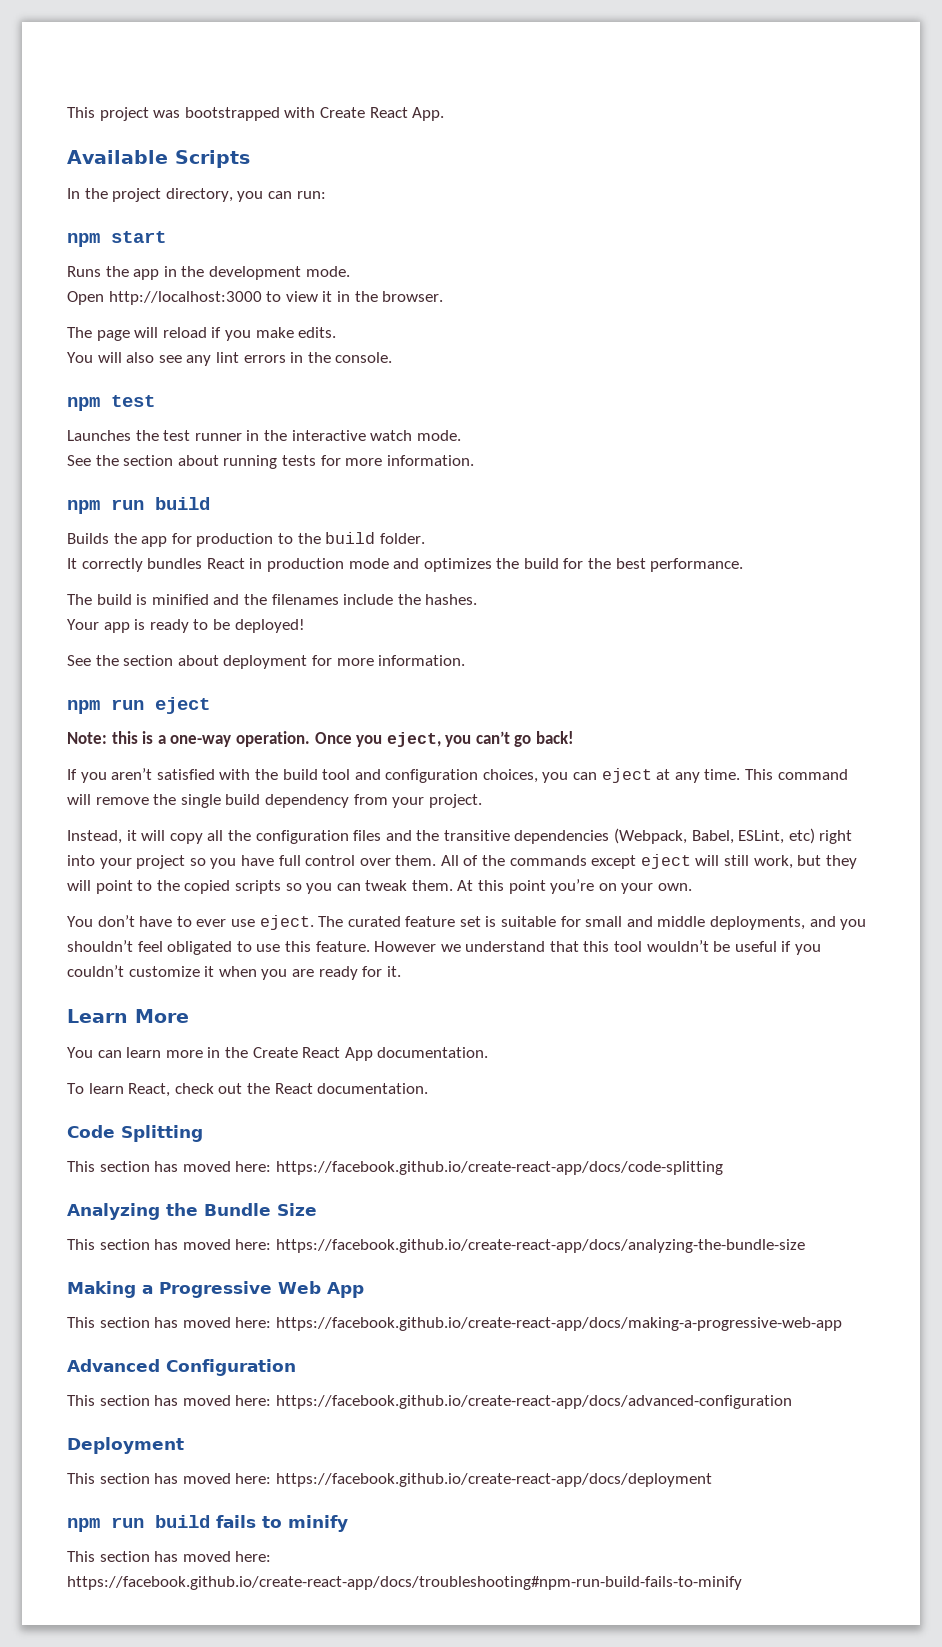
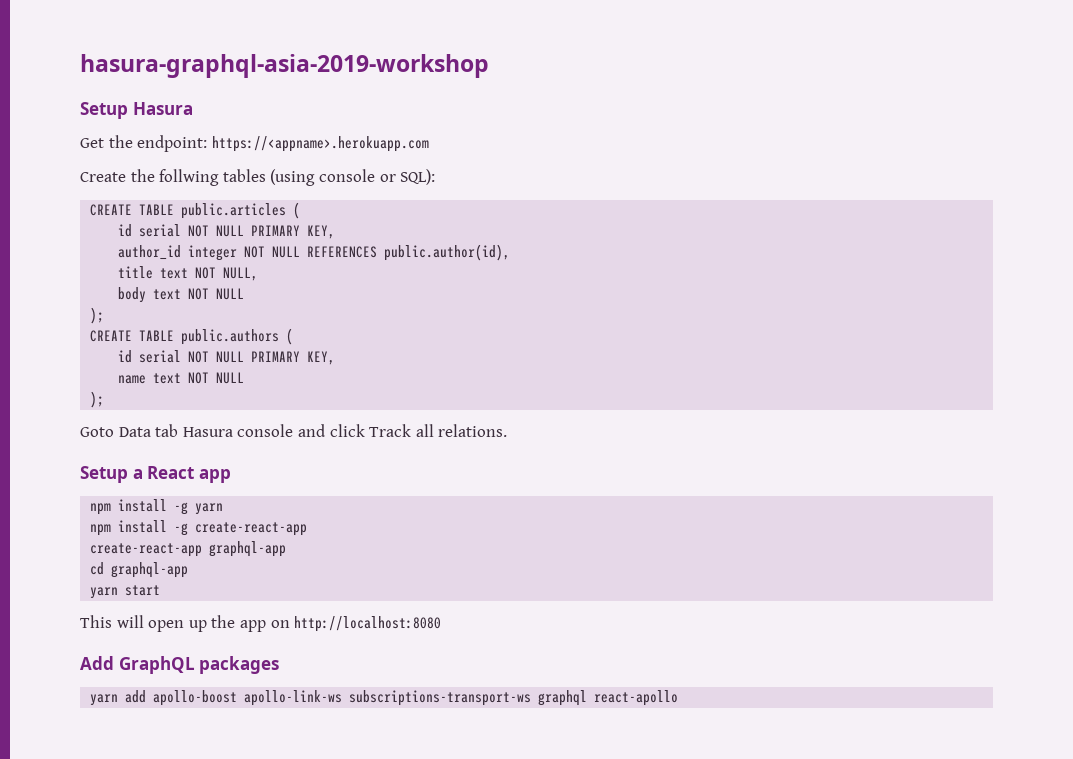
- This project was bootstrapped with Create React App.
- Available Scripts
- In the project directory, you can run:
- npm start
- Runs the app in the development mode.
- Open http://localhost:3000 to view it in the browser.
- The page will reload if you make edits.
- You will also see any lint errors in the console.
- npm test
- Launches the test runner in the interactive watch mode.
- See the section about running tests for more information.
- npm run build
- Builds the app for production to the build folder.
- It correctly bundles React in production mode and optimizes the build for the best performance.
- The build is minified and the filenames include the hashes.
- Your app is ready to be deployed!
- See the section about deployment for more information.
- npm run eject
- Note: this is a one-way operation. Once you eject, you can’t go back!
- If you aren’t satisfied with the build tool and configuration choices, you can eject at any time. This command will remove the single build dependency from your project.
- Instead, it will copy all the configuration files and the transitive dependencies (Webpack, Babel, ESLint, etc) right into your project so you have full control over them. All of the commands except eject will still work, but they will point to the copied scripts so you can tweak them. At this point you’re on your own.
- You don’t have to ever use eject. The curated feature set is suitable for small and middle deployments, and you shouldn’t feel obligated to use this feature. However we understand that this tool wouldn’t be useful if you couldn’t customize it when you are ready for it.
- Learn More
- You can learn more in the Create React App documentation.
- To learn React, check out the React documentation.
- Code Splitting
- This section has moved here: https://facebook.github.io/create-react-app/docs/code-splitting
- Analyzing the Bundle Size
- This section has moved here: https://facebook.github.io/create-react-app/docs/analyzing-the-bundle-size
- Making a Progressive Web App
- This section has moved here: https://facebook.github.io/create-react-app/docs/making-a-progressive-web-app
- Advanced Configuration
- This section has moved here: https://facebook.github.io/create-react-app/docs/advanced-configuration
- Deployment
- This section has moved here: https://facebook.github.io/create-react-app/docs/deployment
- npm run build fails to minify
- This section has moved here: https://facebook.github.io/create-react-app/docs/troubleshooting#npm-run-build-fails-to-minify
+ hasura-graphql-asia-2019-workshop
+ Setup Hasura
+ Get the endpoint: https://<appname>.herokuapp.com
+ Create the follwing tables (using console or SQL):
+ CREATE TABLE public.articles (
+ id serial NOT NULL PRIMARY KEY,
+ author_id integer NOT NULL REFERENCES public.author(id),
+ title text NOT NULL,
+ body text NOT NULL
+ );
+ CREATE TABLE public.authors (
+ id serial NOT NULL PRIMARY KEY,
+ name text NOT NULL
+ );
+ Goto Data tab Hasura console and click Track all relations.
+ Setup a React app
+ npm install -g yarn
+ npm install -g create-react-app
+ create-react-app graphql-app
+ cd graphql-app
+ yarn start
+ This will open up the app on http://localhost:8080
+ Add GraphQL packages
+ yarn add apollo-boost apollo-link-ws subscriptions-transport-ws graphql react-apollo

